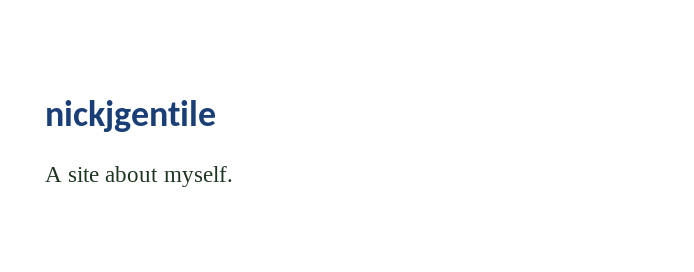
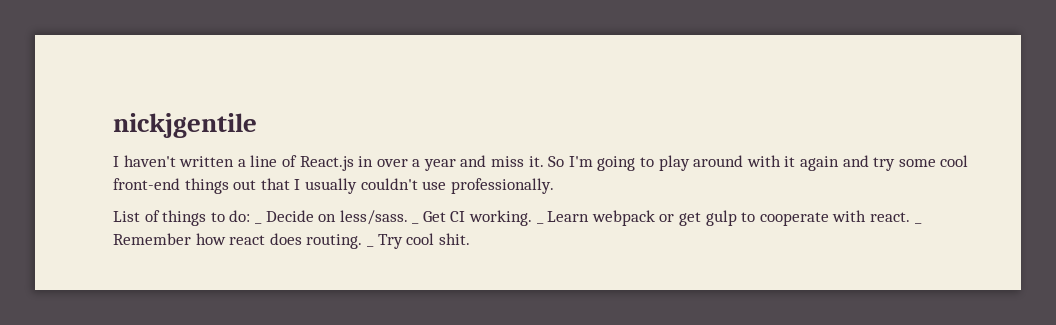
- A site about myself.
+ I haven't written a line of React.js in over a year and miss it. So I'm going to play around with it again and try some cool front-end things out that I usually couldn't use professionally.
+ List of things to do: _ Decide on less/sass. _ Get CI working. _ Learn webpack or get gulp to cooperate with react. _ Remember how react does routing. _ Try cool shit.

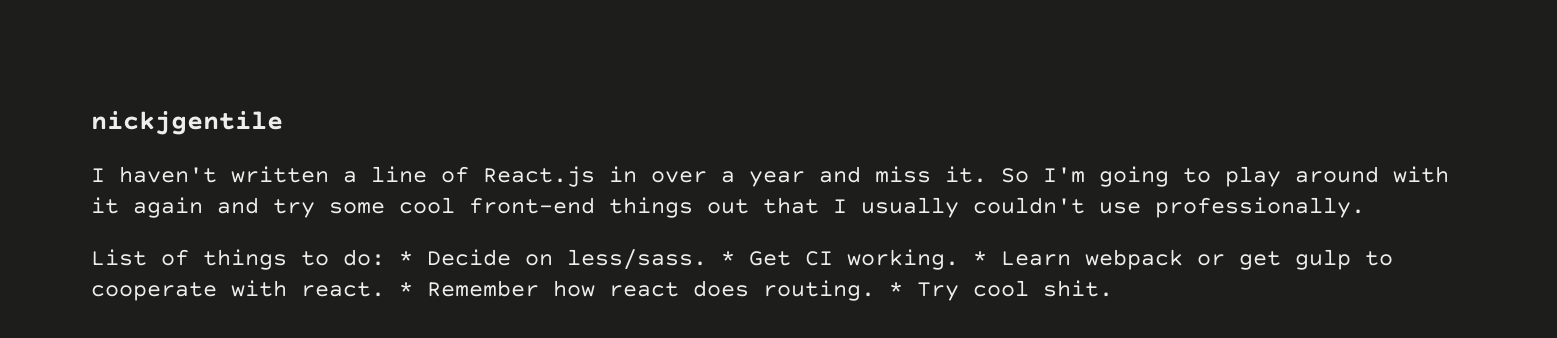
- List of things to do: _ Decide on less/sass.
+ List of things to do: * Decide on less/sass.
- _ Get CI working.
+ * Get CI working.
- _ Learn webpack or get gulp to cooperate with react.
+ * Learn webpack or get gulp to cooperate with react.
- _ Remember how react does routing.
+ * Remember how react does routing.
- _ Try cool shit.
+ * Try cool shit.

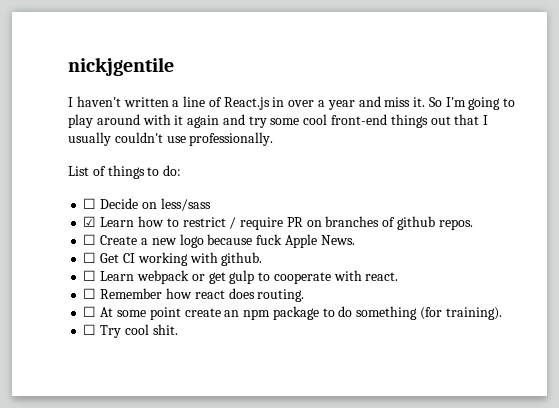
- List of things to do: * Decide on less/sass. * Get CI working. * Learn webpack or get gulp to cooperate with react. * Remember how react does routing. * Try cool shit.
+ List of things to do:
+ ☐ Decide on less/sass
+ ☑ Learn how to restrict / require PR on branches of github repos.
+ ☐ Create a new logo because fuck Apple News.
+ ☐ Get CI working with github.
+ ☐ Learn webpack or get gulp to cooperate with react.
+ ☐ Remember how react does routing.
+ ☐ At some point create an npm package to do something (for training).
+ ☐ Try cool shit.

